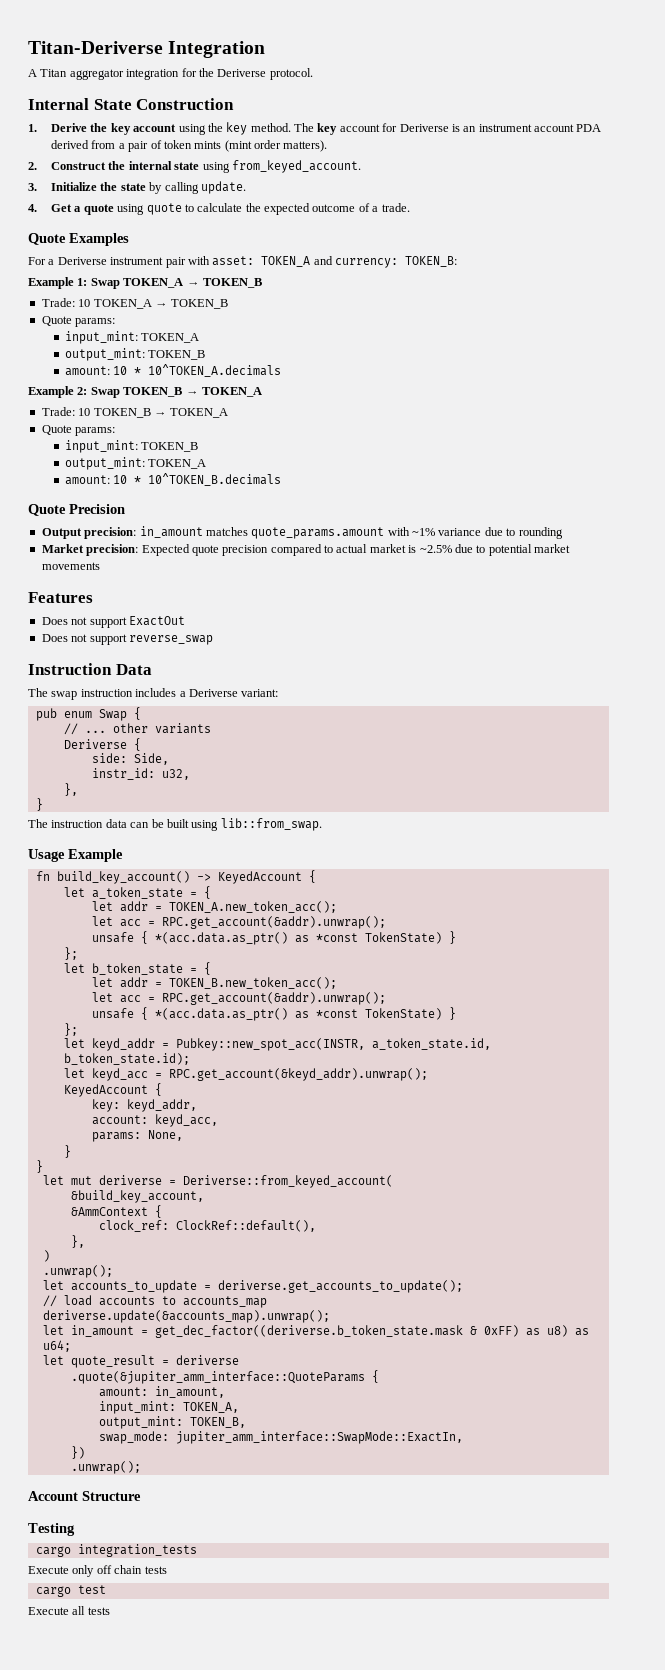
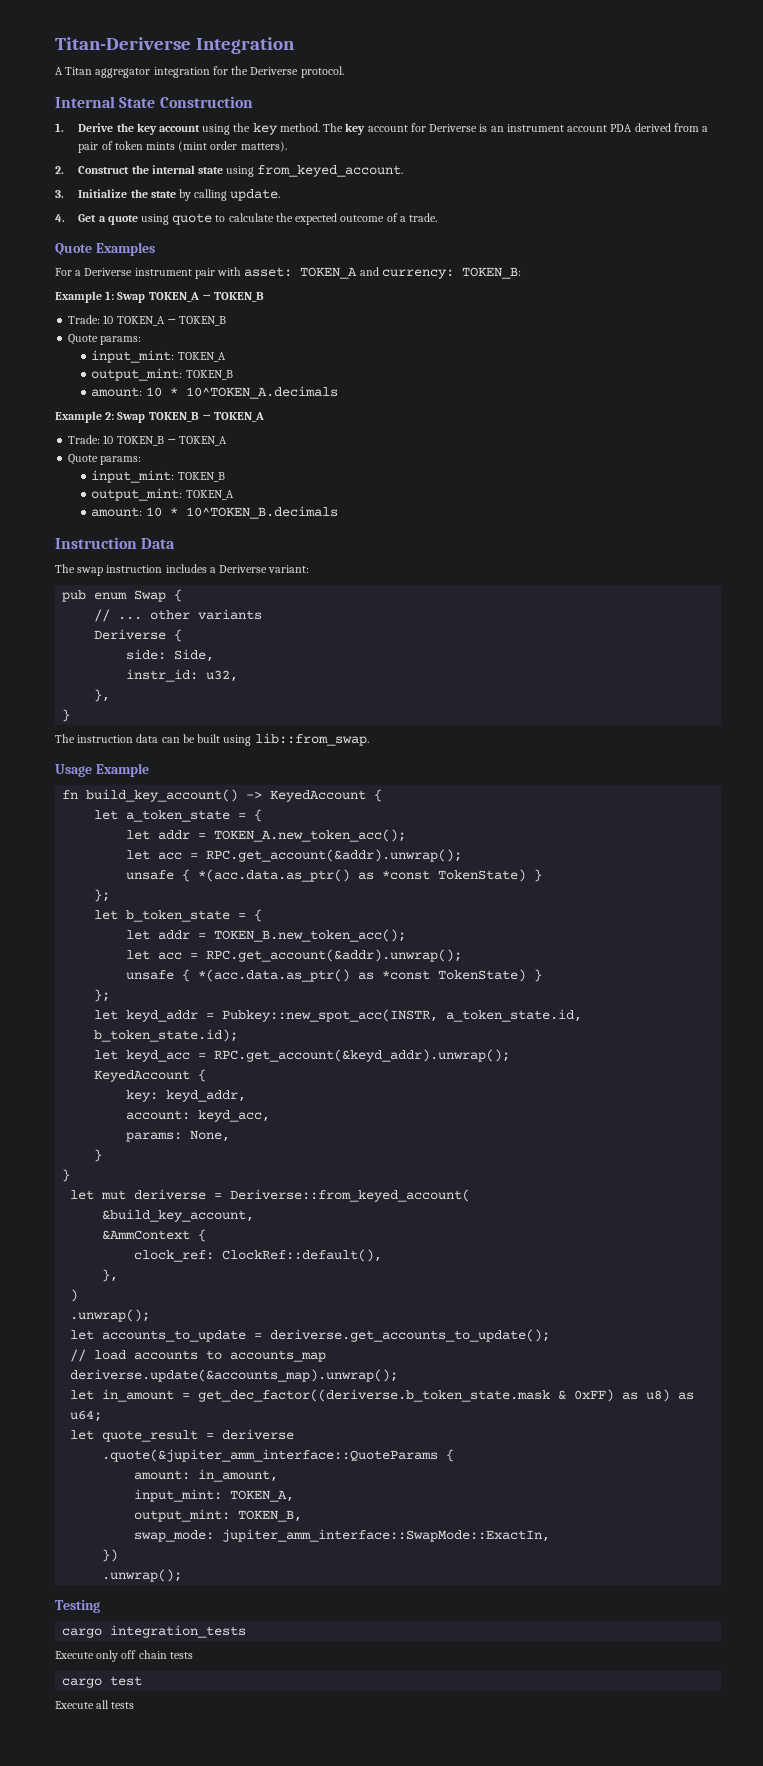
- Quote Precision
- Output precision: in_amount matches quote_params.amount with ~1% variance due to rounding
- Market precision: Expected quote precision compared to actual market is ~2.5% due to potential market movements
- Features
- Does not support ExactOut
- Does not support reverse_swap
- Account Structure

